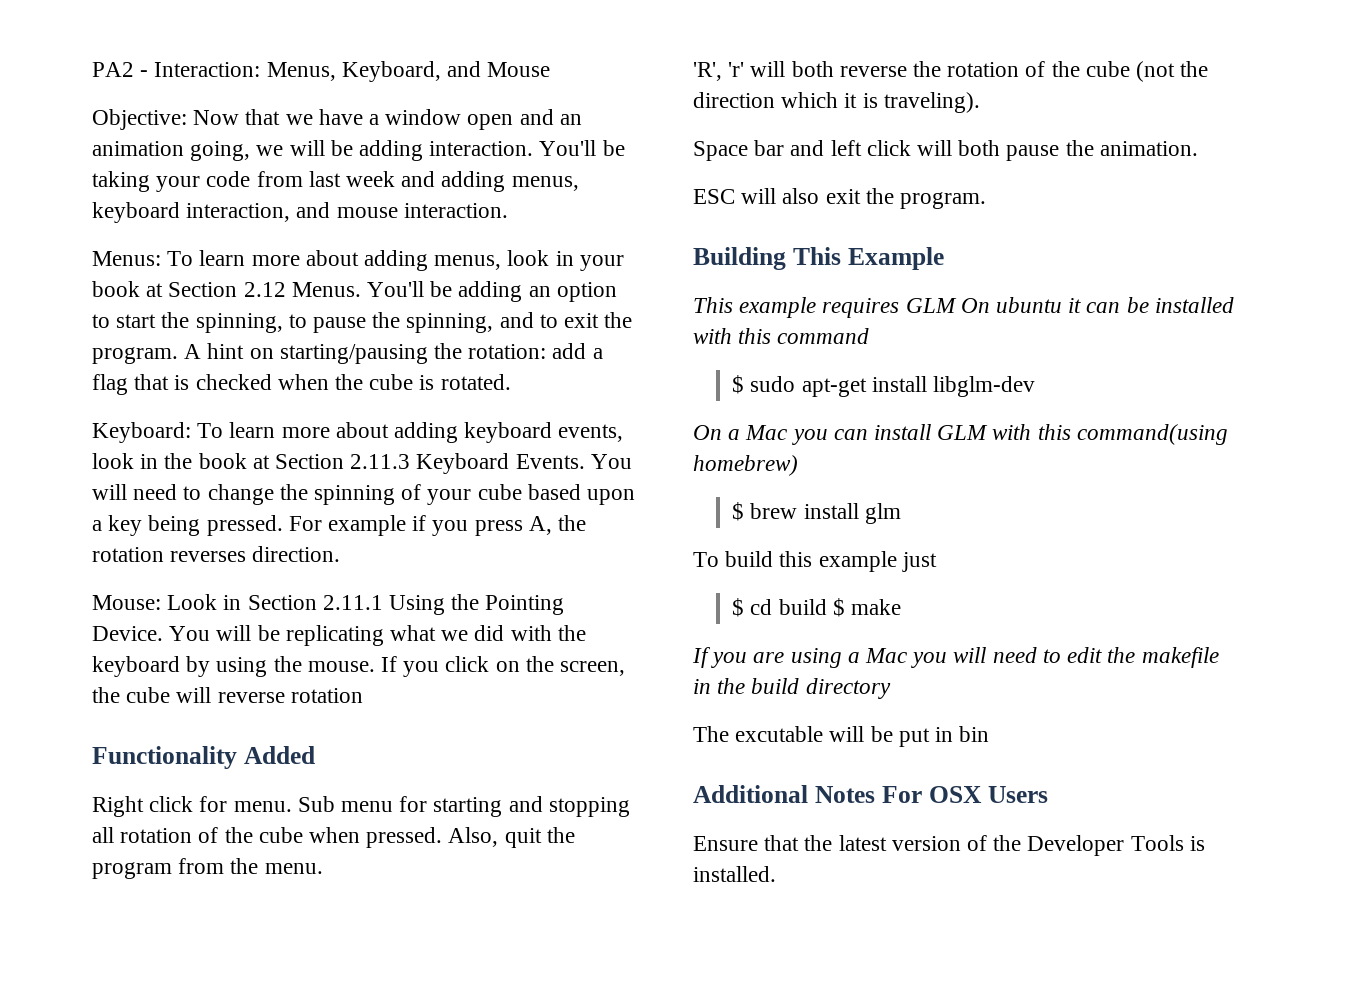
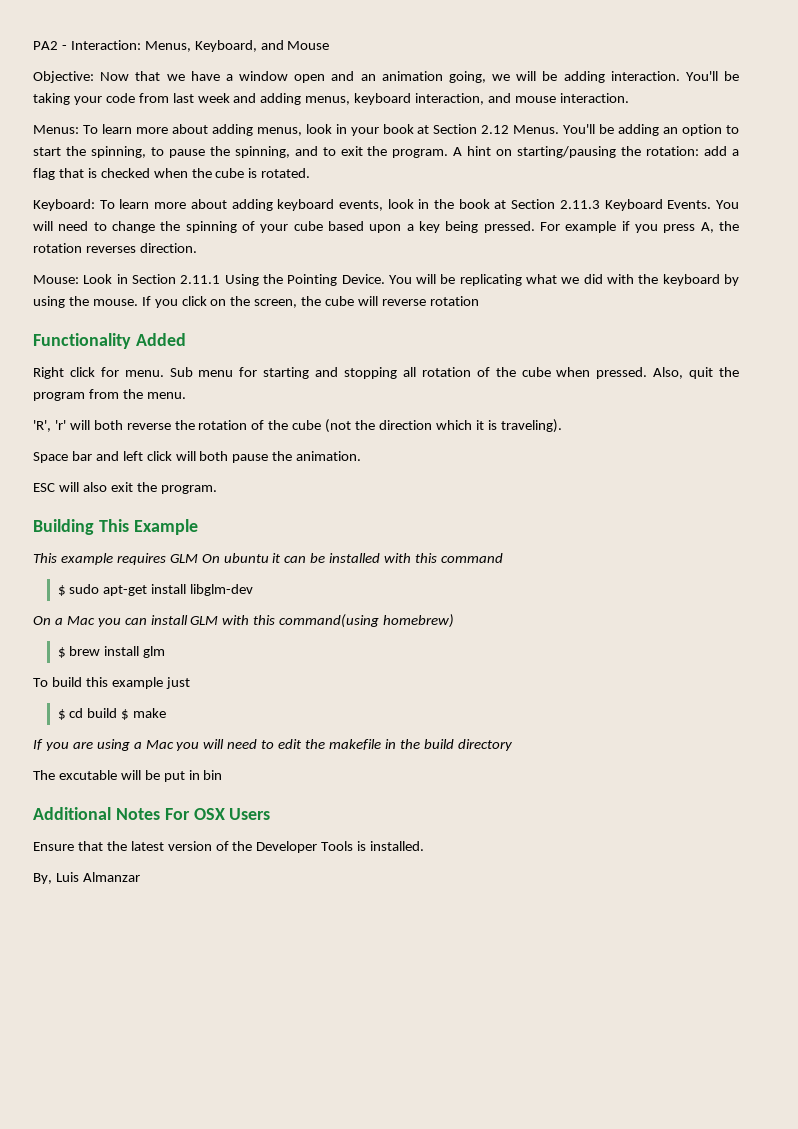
+ By, Luis Almanzar

